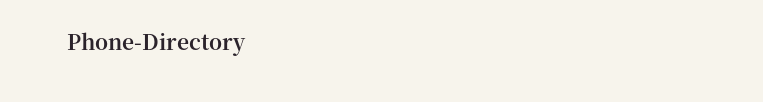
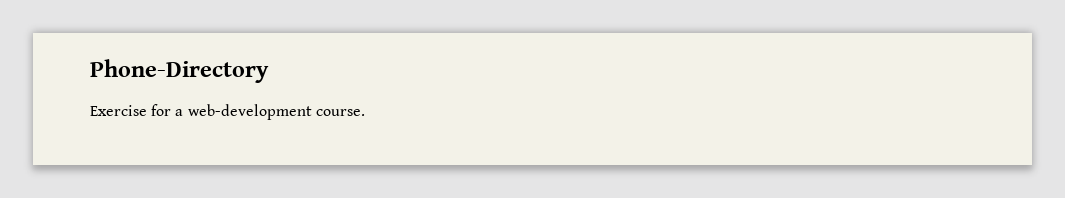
+ Exercise for a web-development course.

